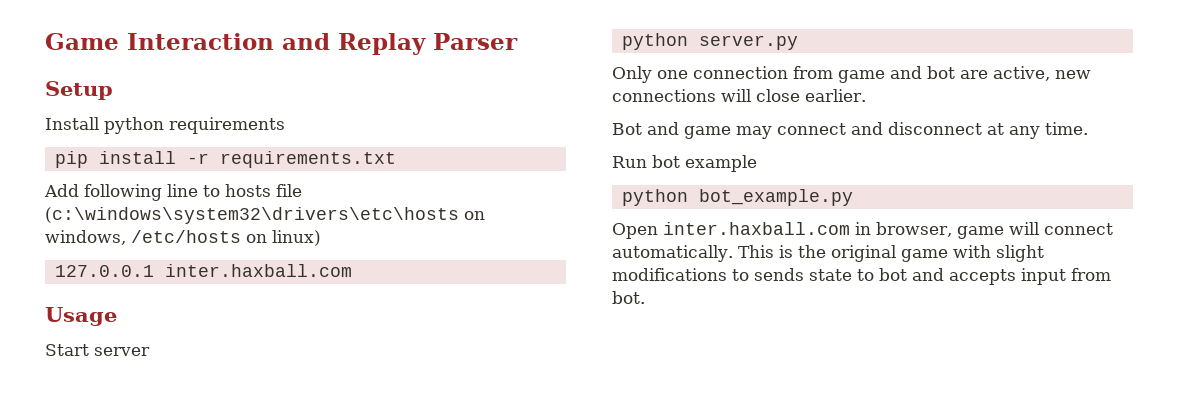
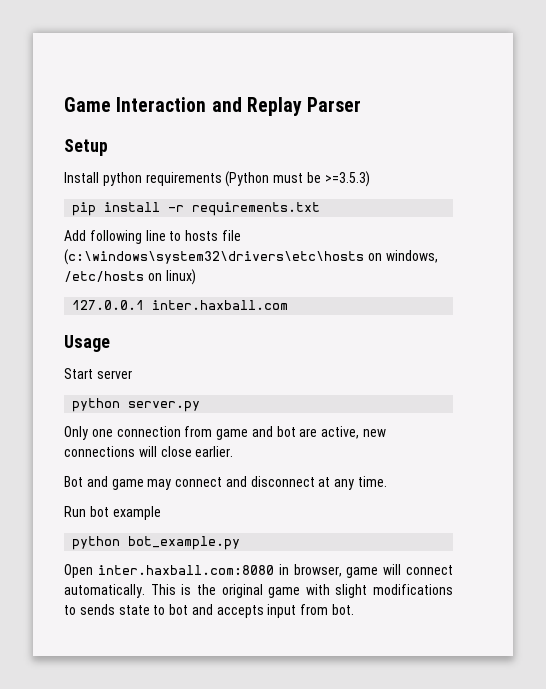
- Install python requirements
+ Install python requirements (Python must be >=3.5.3)
- Open inter.haxball.com in browser, game will connect automatically.
+ Open inter.haxball.com:8080 in browser, game will connect automatically.

